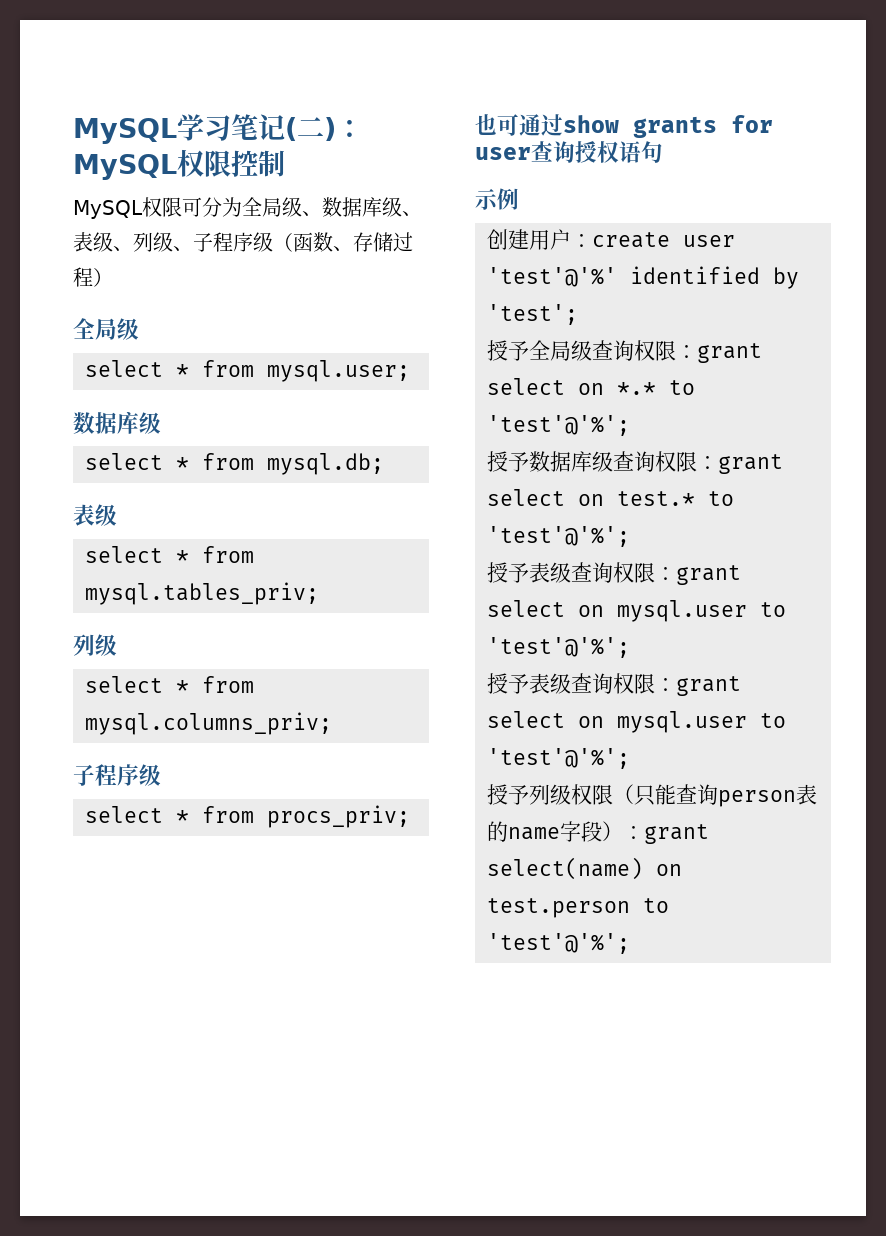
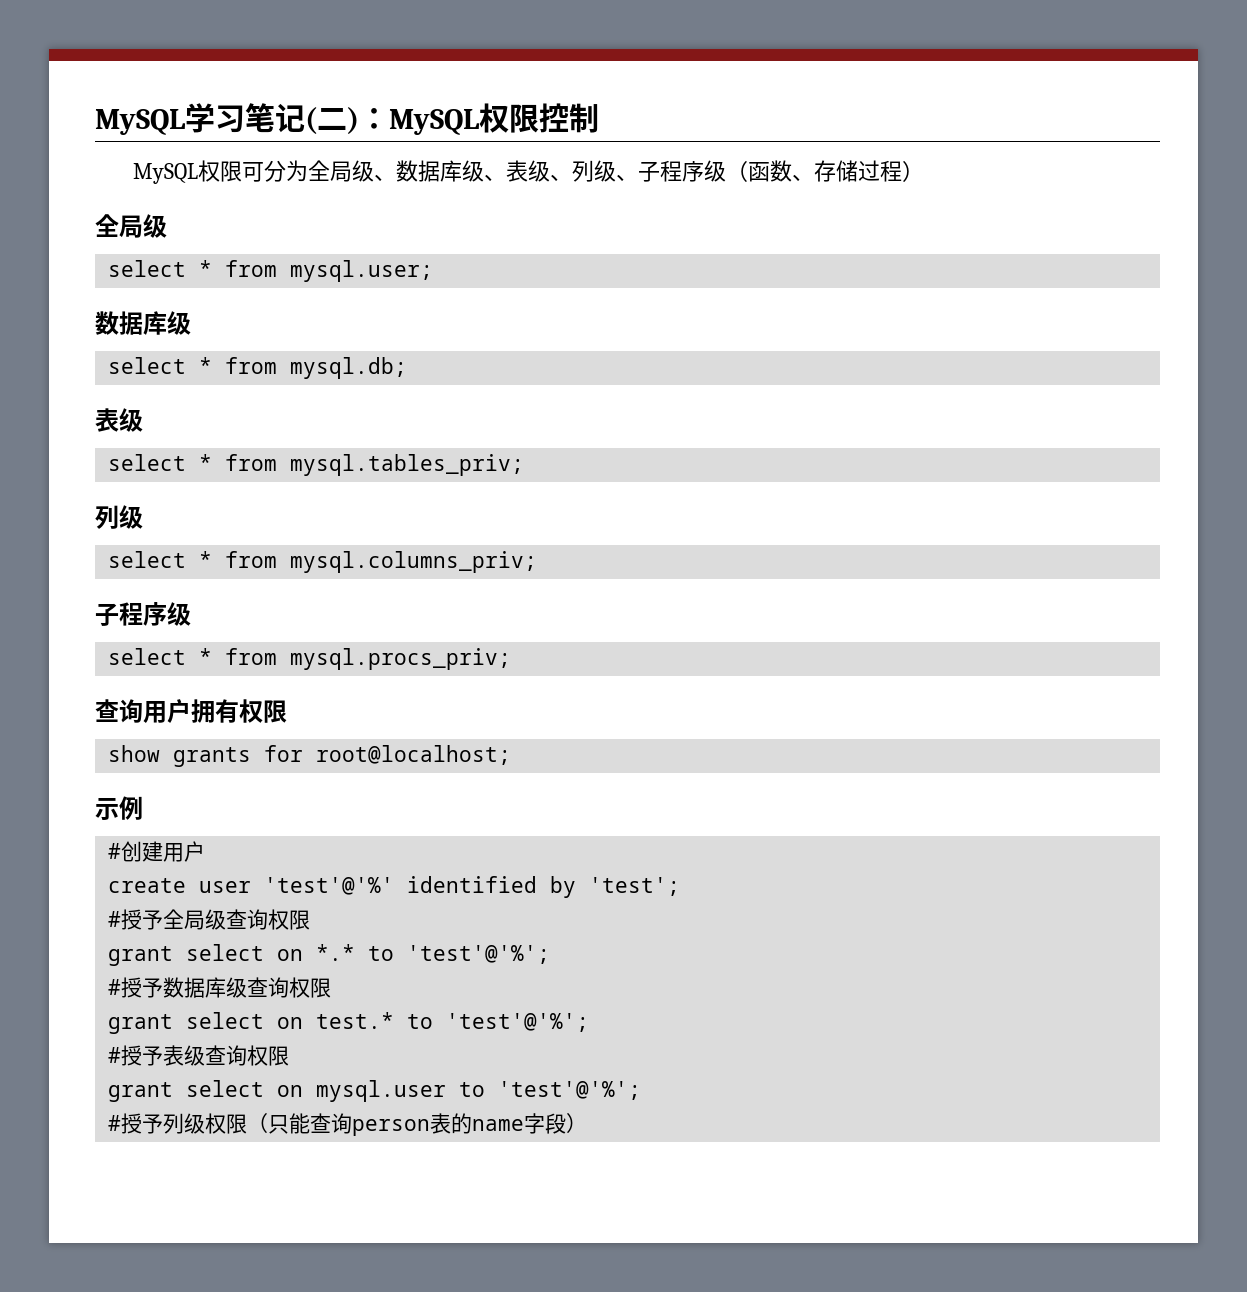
- select * from procs_priv;
- 也可通过show grants for user查询授权语句
+ select * from mysql.procs_priv;
+ 查询用户拥有权限
+ show grants for root@localhost;
- 创建用户：create user 'test'@'%' identified by 'test';
+ #创建用户
+ create user 'test'@'%' identified by 'test';
- 授予全局级查询权限：grant select on *.* to 'test'@'%';
+ #授予全局级查询权限
+ grant select on *.* to 'test'@'%';
- 授予数据库级查询权限：grant select on test.* to 'test'@'%';
- 授予表级查询权限：grant select on mysql.user to 'test'@'%';
- 授予表级查询权限：grant select on mysql.user to 'test'@'%';
- 授予列级权限（只能查询person表的name字段）：grant select(name) on test.person to 'test'@'%';
+ #授予数据库级查询权限
+ grant select on test.* to 'test'@'%';
+ #授予表级查询权限
+ grant select on mysql.user to 'test'@'%';
+ #授予列级权限（只能查询person表的name字段）

